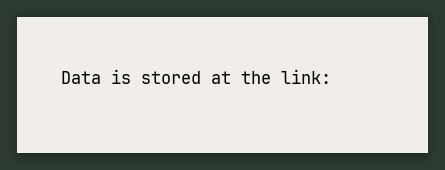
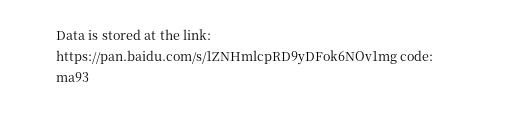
- Data is stored at the link:
+ Data is stored at the link: https://pan.baidu.com/s/1ZNHmlcpRD9yDFok6NOv1mg code: ma93

